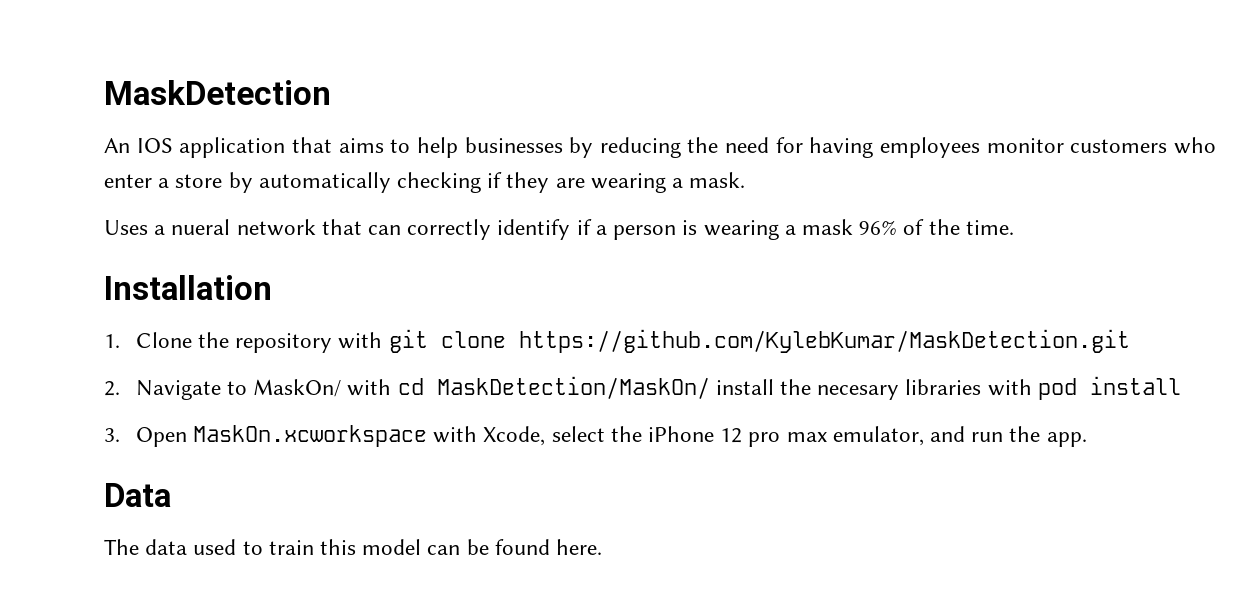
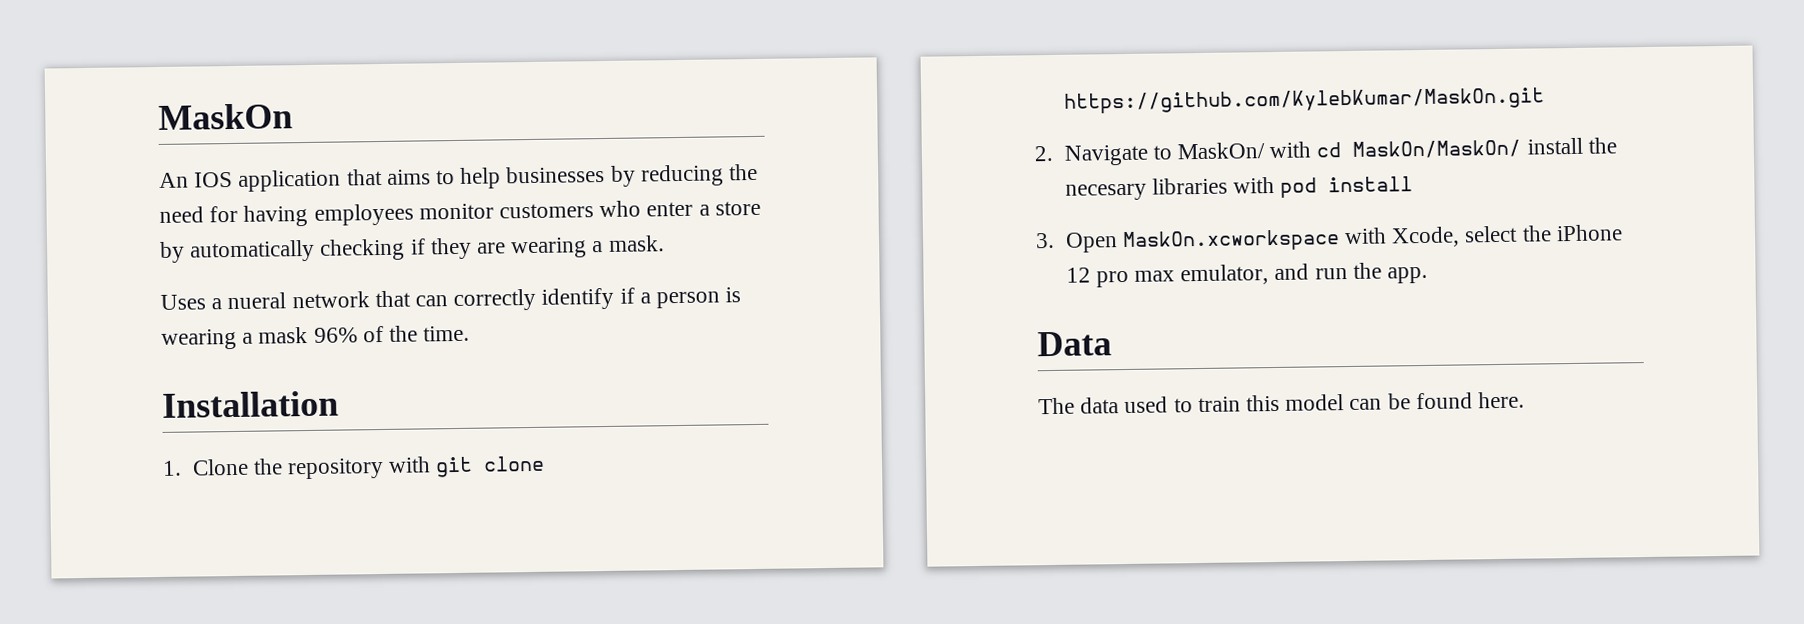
- MaskDetection
+ MaskOn
- 1. Clone the repository with git clone https://github.com/KylebKumar/MaskDetection.git
+ 1. Clone the repository with git clone https://github.com/KylebKumar/MaskOn.git
- 2. Navigate to MaskOn/ with cd MaskDetection/MaskOn/ install the necesary libraries with pod install
+ 2. Navigate to MaskOn/ with cd MaskOn/MaskOn/ install the necesary libraries with pod install

